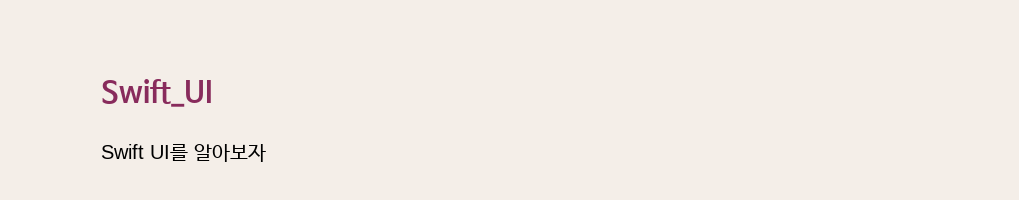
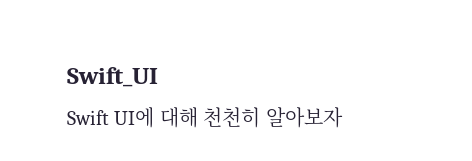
- Swift UI를 알아보자
+ Swift UI에 대해 천천히 알아보자

